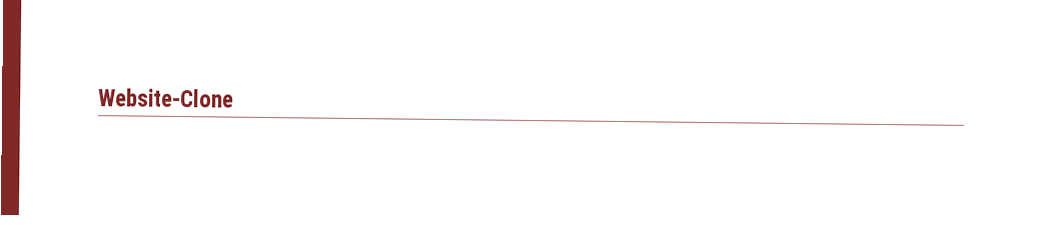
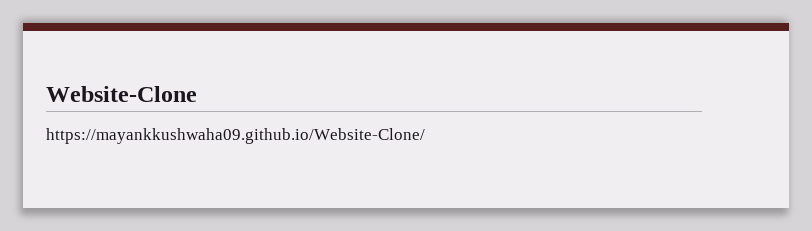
+ https://mayankkushwaha09.github.io/Website-Clone/

